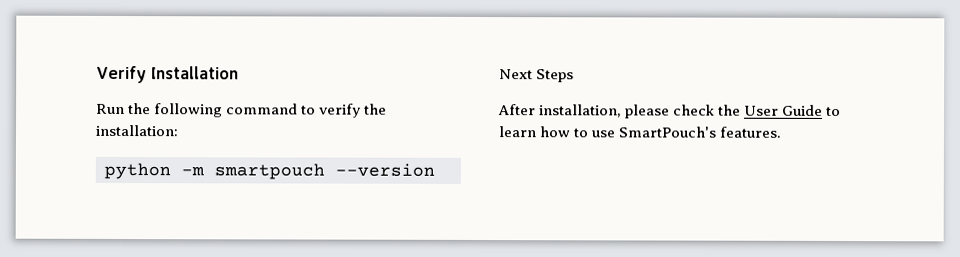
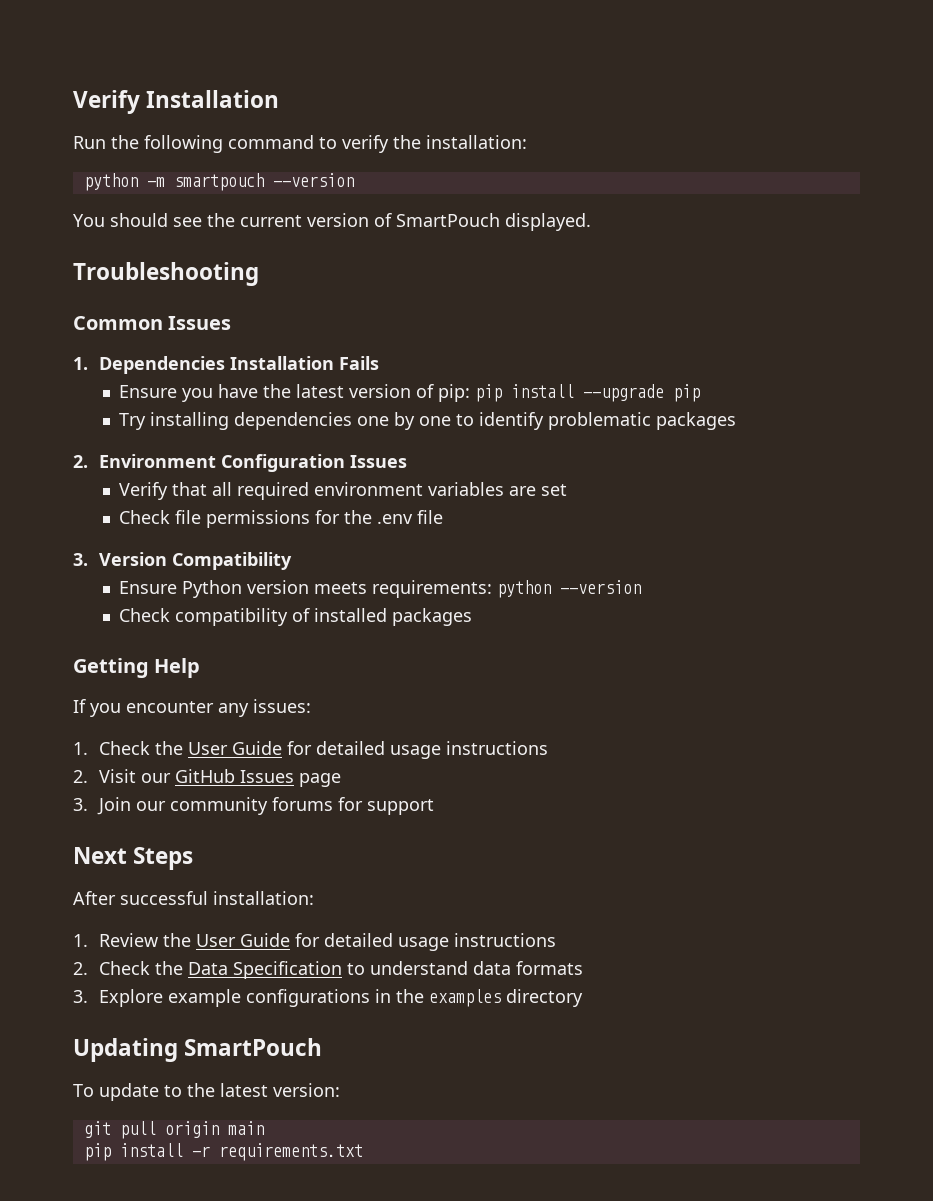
+ You should see the current version of SmartPouch displayed.
+ Troubleshooting
+ Common Issues
+ 1. Dependencies Installation Fails
+ Ensure you have the latest version of pip: pip install --upgrade pip
+ Try installing dependencies one by one to identify problematic packages
+ 2. Environment Configuration Issues
+ Verify that all required environment variables are set
+ Check file permissions for the .env file
+ 3. Version Compatibility
+ Ensure Python version meets requirements: python --version
+ Check compatibility of installed packages
+ Getting Help
+ If you encounter any issues:
+ 1. Check the User Guide for detailed usage instructions
+ 2. Visit our GitHub Issues page
+ 3. Join our community forums for support
  Next Steps
- After installation, please check the User Guide to learn how to use SmartPouch's features.
+ After successful installation:
+ 1. Review the User Guide for detailed usage instructions
+ 2. Check the Data Specification to understand data formats
+ 3. Explore example configurations in the examples directory
+ Updating SmartPouch
+ To update to the latest version:
+ git pull origin main
+ pip install -r requirements.txt

